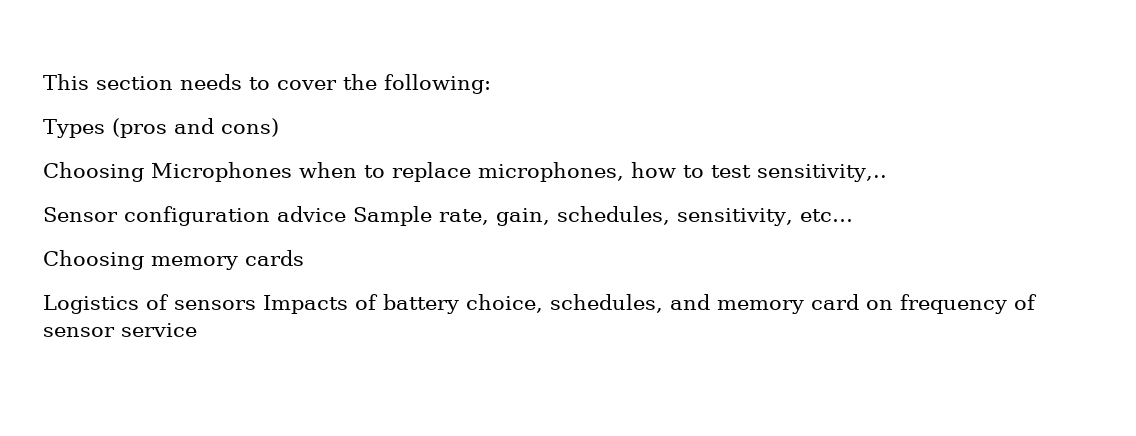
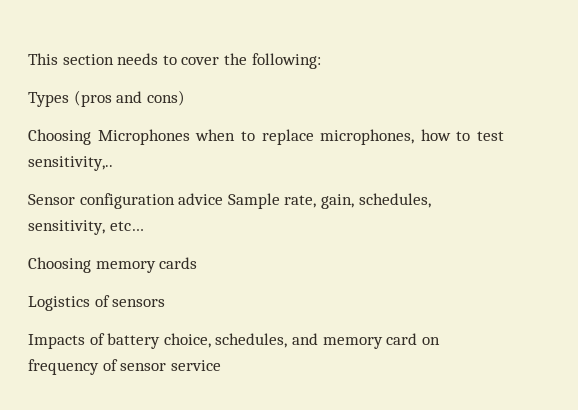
- Logistics of sensors Impacts of battery choice, schedules, and memory card on frequency of sensor service
+ Logistics of sensors
+ Impacts of battery choice, schedules, and memory card on frequency of sensor service

